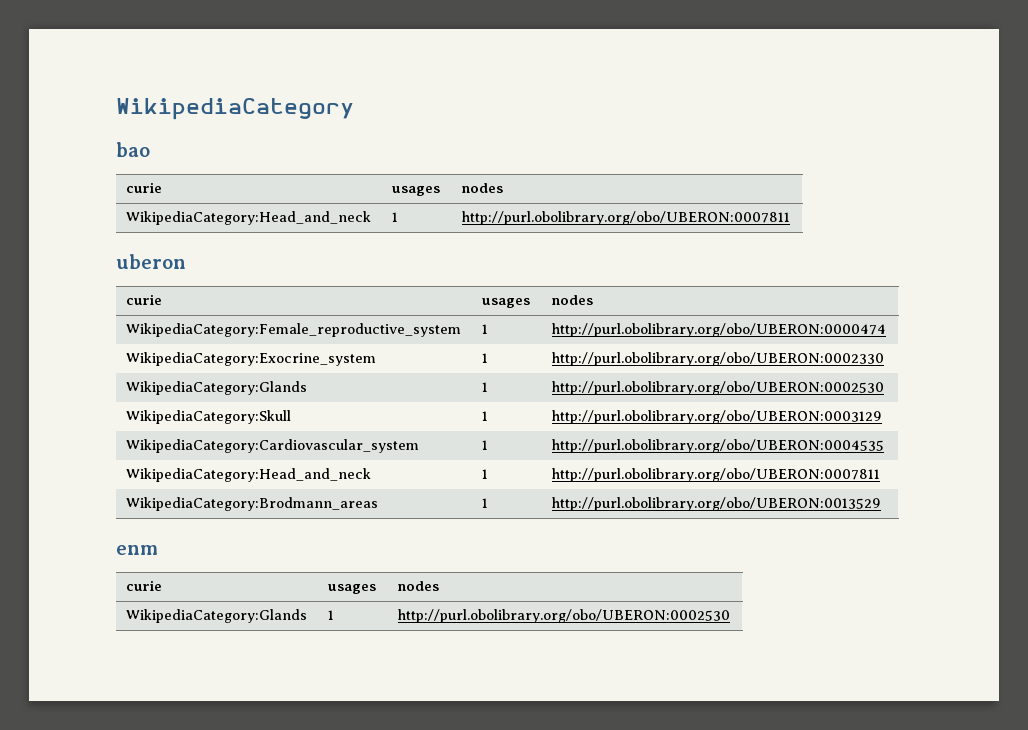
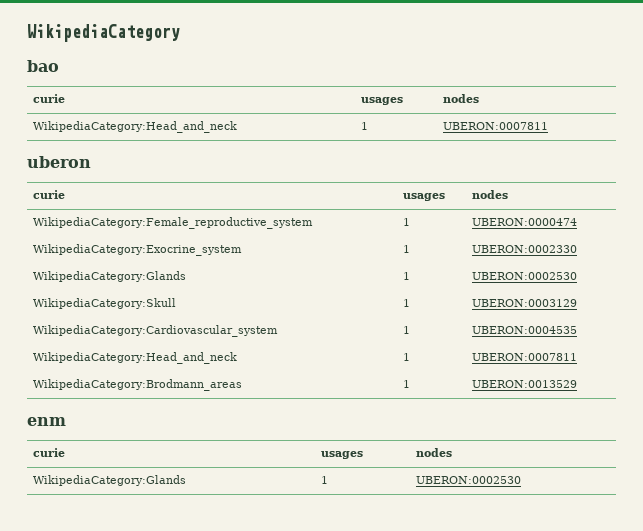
  bao
  curie | usages | nodes
- WikipediaCategory:Head_and_neck | 1 | http://purl.obolibrary.org/obo/UBERON:0007811
+ WikipediaCategory:Head_and_neck | 1 | UBERON:0007811
- WikipediaCategory:Female_reproductive_system | 1 | http://purl.obolibrary.org/obo/UBERON:0000474
+ WikipediaCategory:Female_reproductive_system | 1 | UBERON:0000474
- WikipediaCategory:Exocrine_system | 1 | http://purl.obolibrary.org/obo/UBERON:0002330
- WikipediaCategory:Glands | 1 | http://purl.obolibrary.org/obo/UBERON:0002530
+ WikipediaCategory:Exocrine_system | 1 | UBERON:0002330
+ WikipediaCategory:Glands | 1 | UBERON:0002530
- WikipediaCategory:Skull | 1 | http://purl.obolibrary.org/obo/UBERON:0003129
+ WikipediaCategory:Skull | 1 | UBERON:0003129
- WikipediaCategory:Cardiovascular_system | 1 | http://purl.obolibrary.org/obo/UBERON:0004535
- WikipediaCategory:Head_and_neck | 1 | http://purl.obolibrary.org/obo/UBERON:0007811
+ WikipediaCategory:Cardiovascular_system | 1 | UBERON:0004535
+ WikipediaCategory:Head_and_neck | 1 | UBERON:0007811
- WikipediaCategory:Brodmann_areas | 1 | http://purl.obolibrary.org/obo/UBERON:0013529
+ WikipediaCategory:Brodmann_areas | 1 | UBERON:0013529
  enm
  curie | usages | nodes
- WikipediaCategory:Glands | 1 | http://purl.obolibrary.org/obo/UBERON:0002530
+ WikipediaCategory:Glands | 1 | UBERON:0002530

